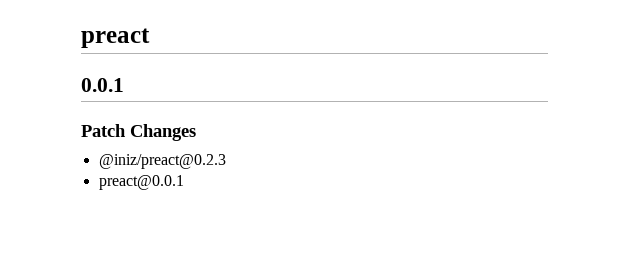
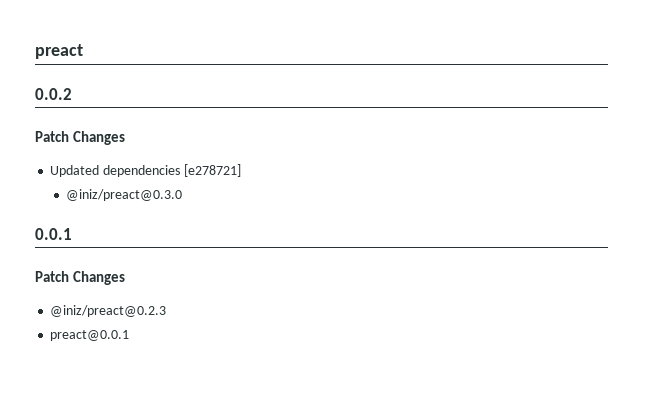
+ 0.0.2
+ Patch Changes
+ Updated dependencies [e278721]
+ @iniz/preact@0.3.0

